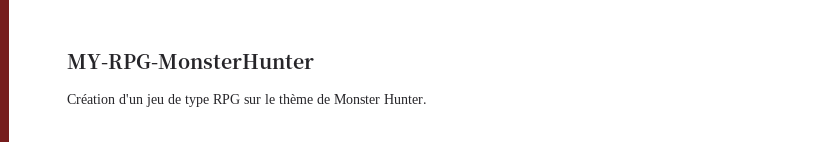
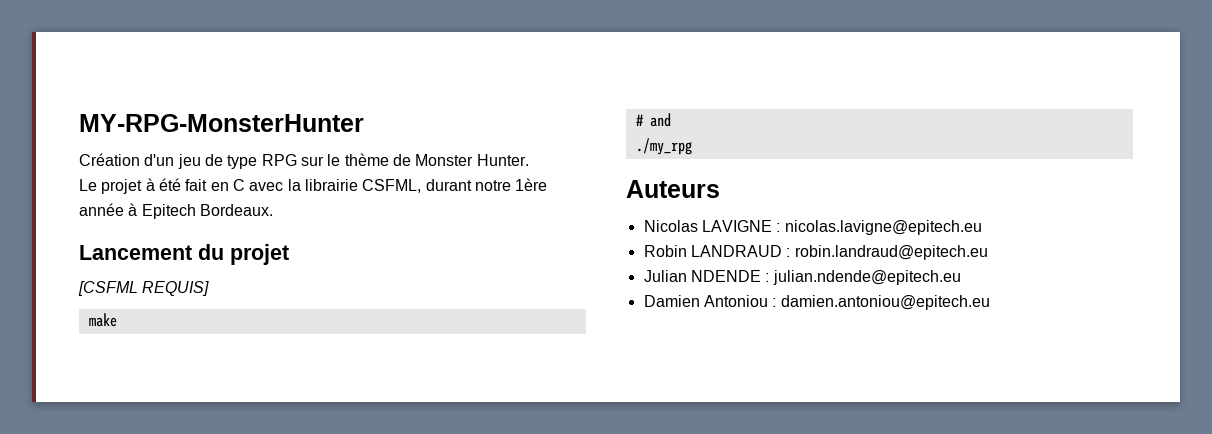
+ Le projet à été fait en C avec la librairie CSFML, durant notre 1ère année à Epitech Bordeaux.
+ Lancement du projet
+ [CSFML REQUIS]
+ make
+ # and
+ ./my_rpg
+ Auteurs
+ Nicolas LAVIGNE : nicolas.lavigne@epitech.eu
+ Robin LANDRAUD : robin.landraud@epitech.eu
+ Julian NDENDE : julian.ndende@epitech.eu
+ Damien Antoniou : damien.antoniou@epitech.eu

